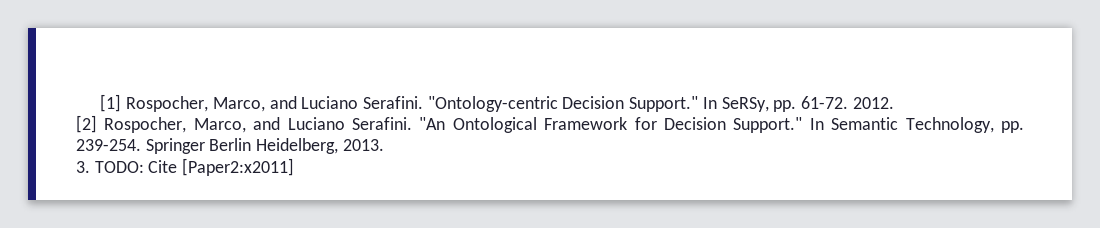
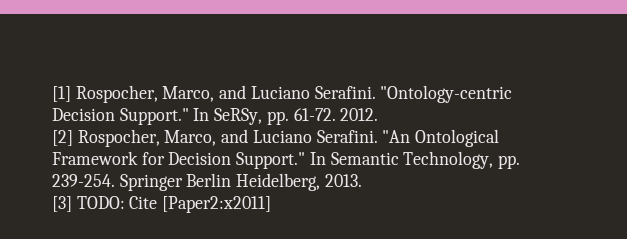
- 3. TODO: Cite [Paper2:x2011]
+ [3] TODO: Cite [Paper2:x2011]

